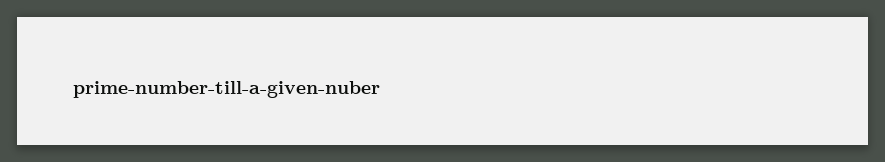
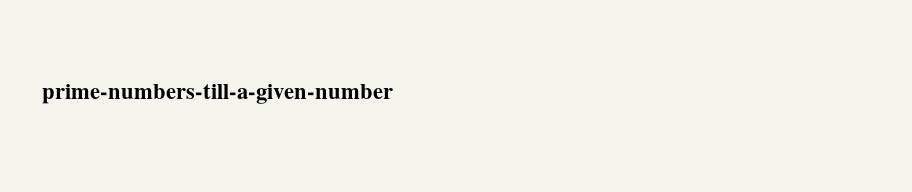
- prime-number-till-a-given-nuber
+ prime-numbers-till-a-given-number

